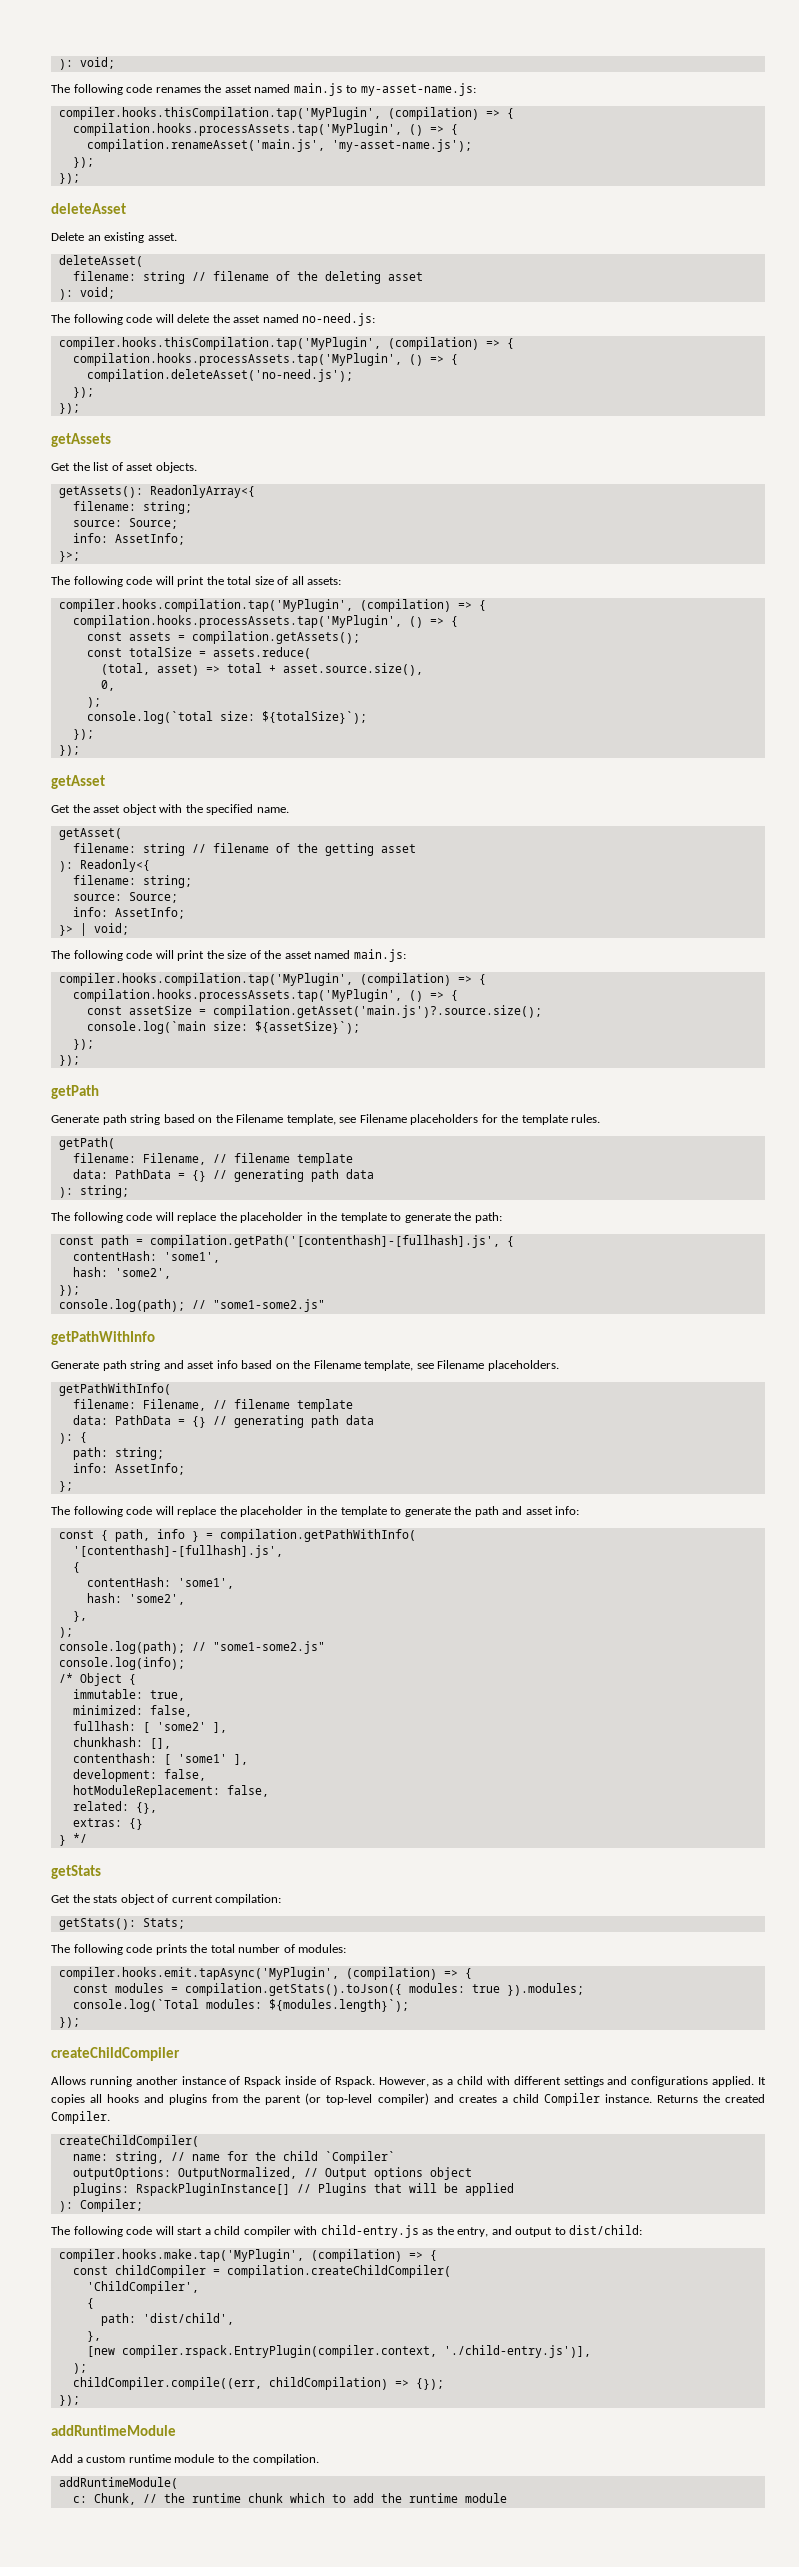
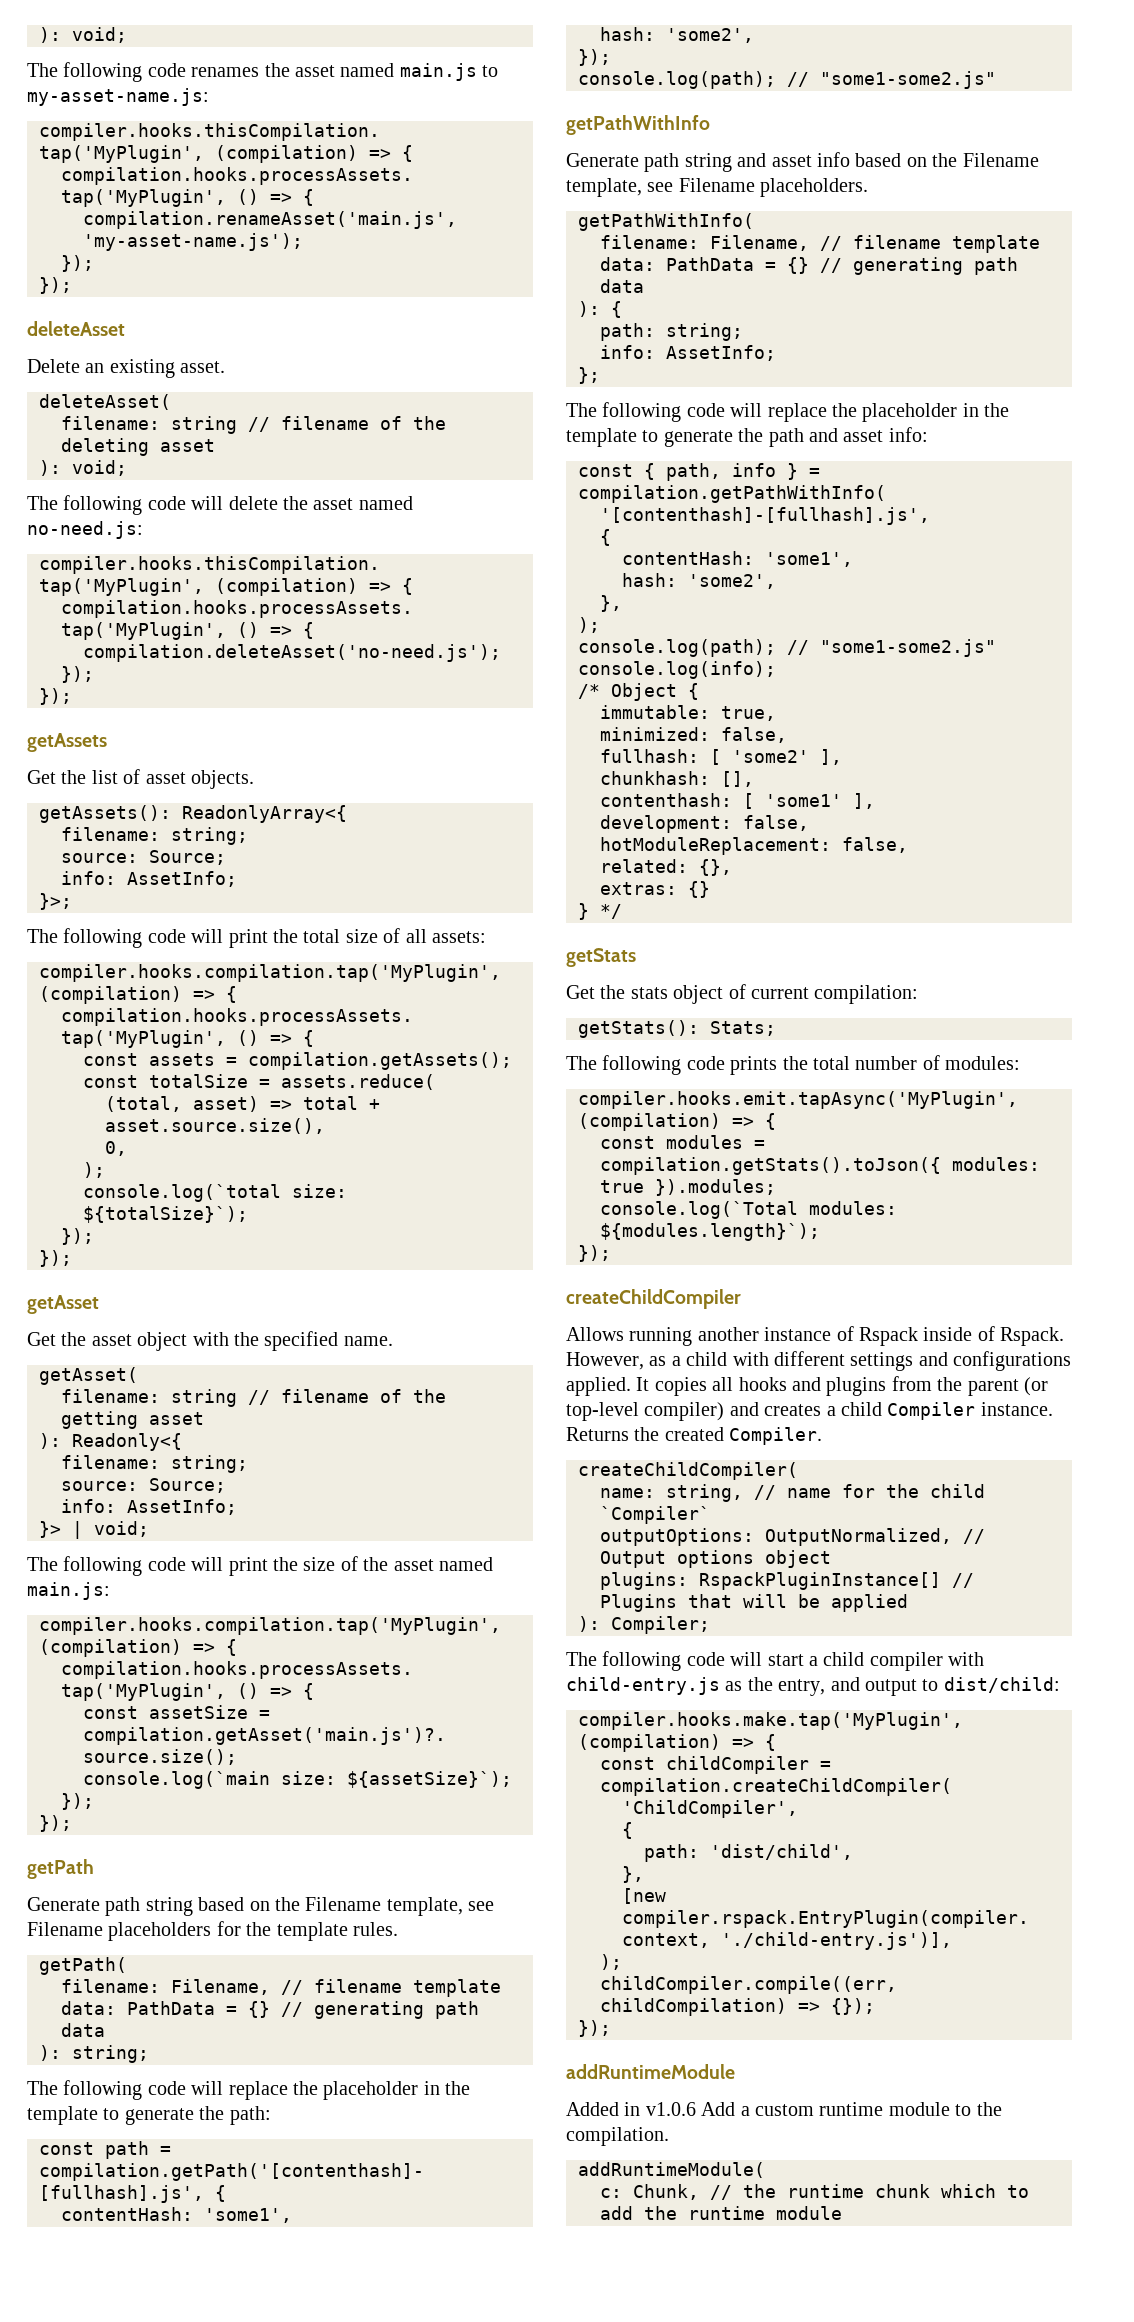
- Add a custom runtime module to the compilation.
+ Added in v1.0.6 Add a custom runtime module to the compilation.

